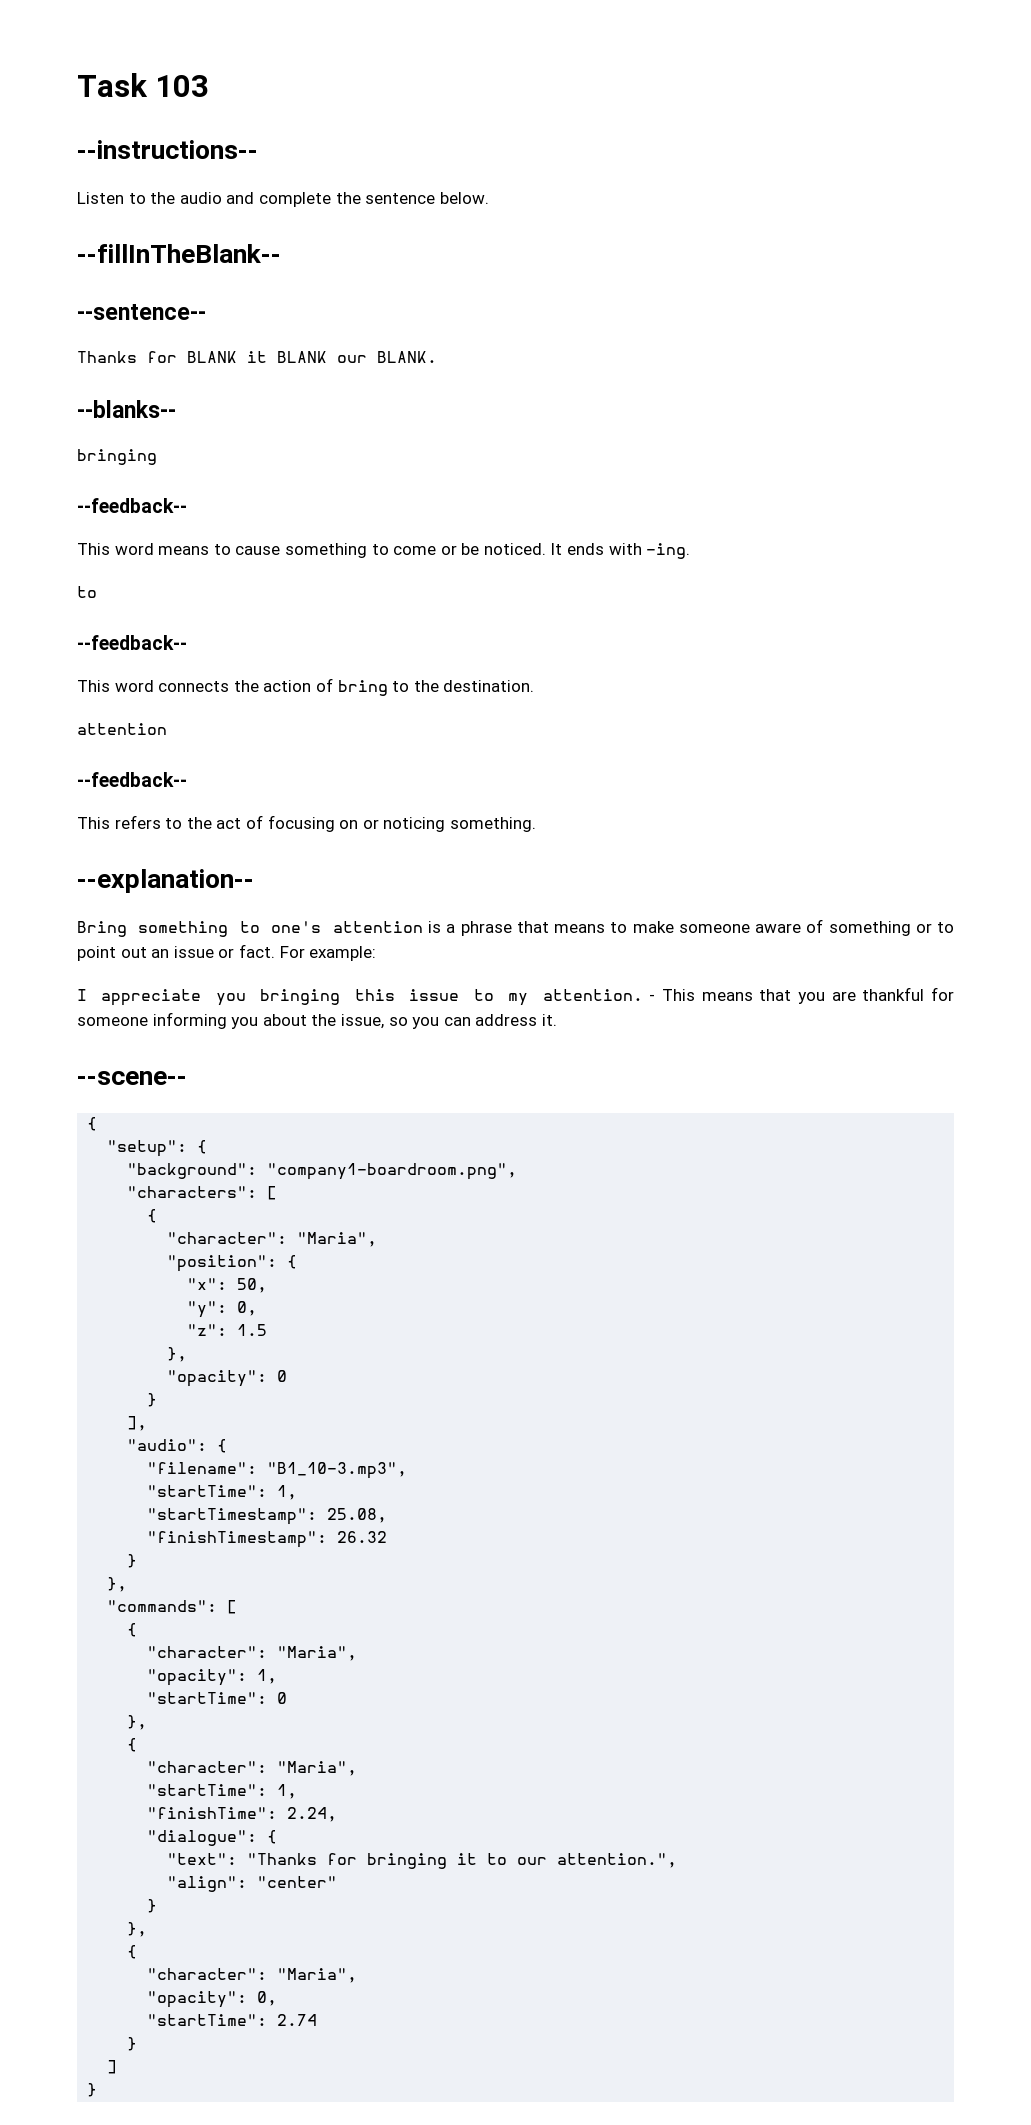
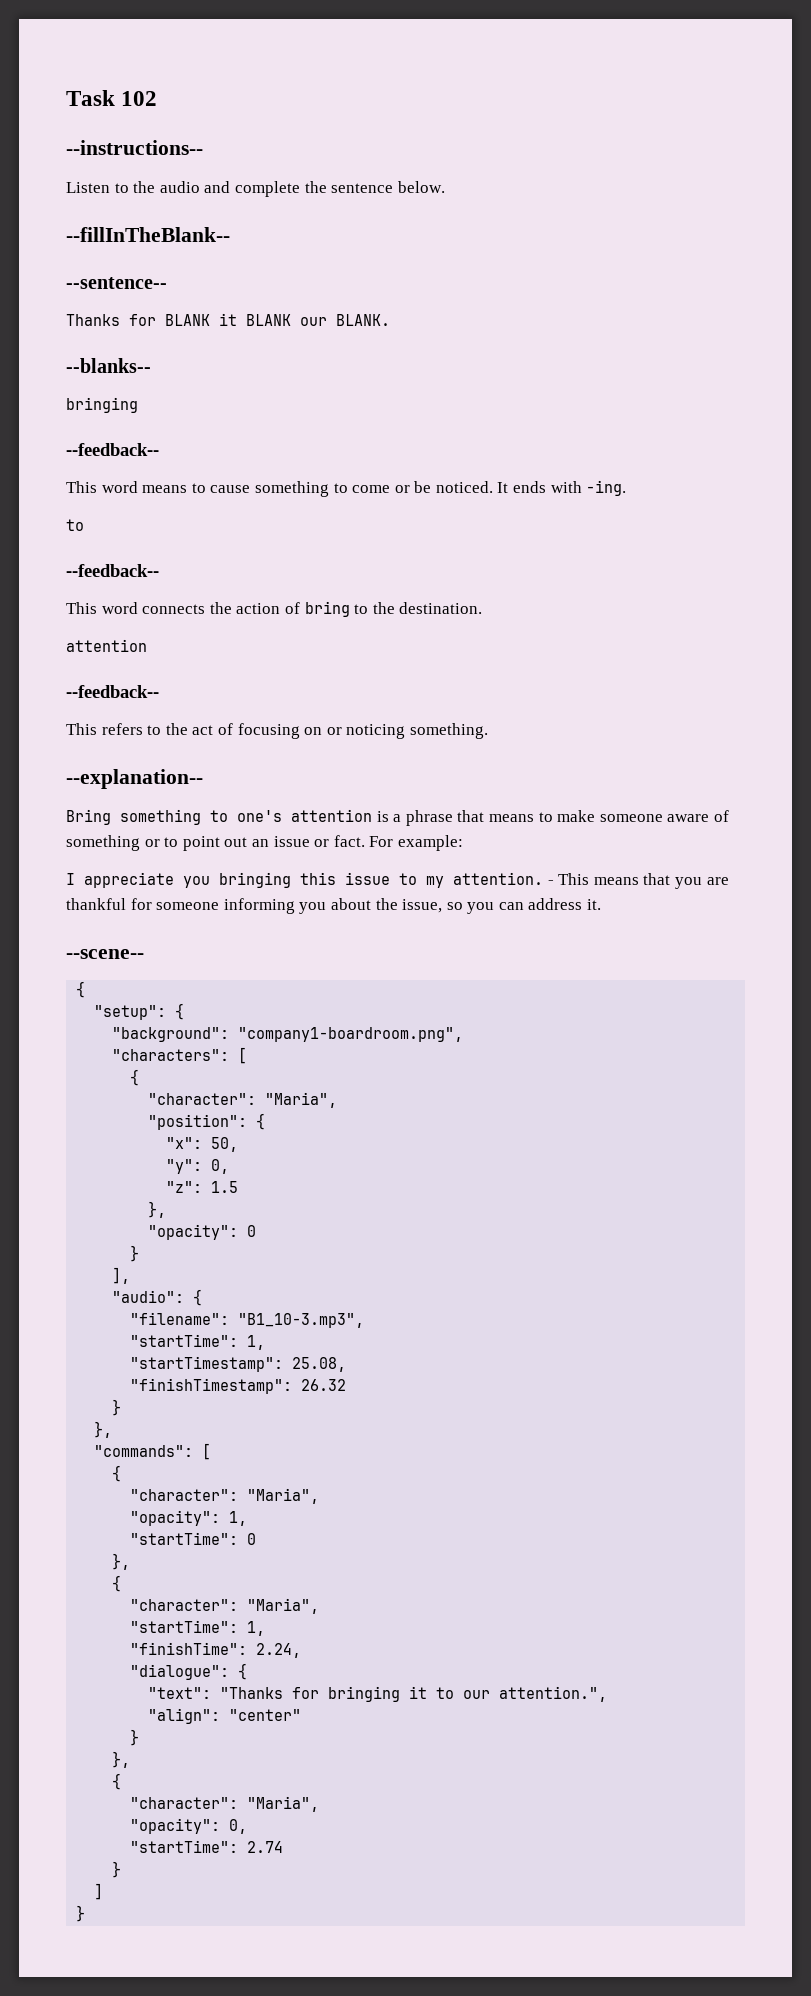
- Task 103
+ Task 102

